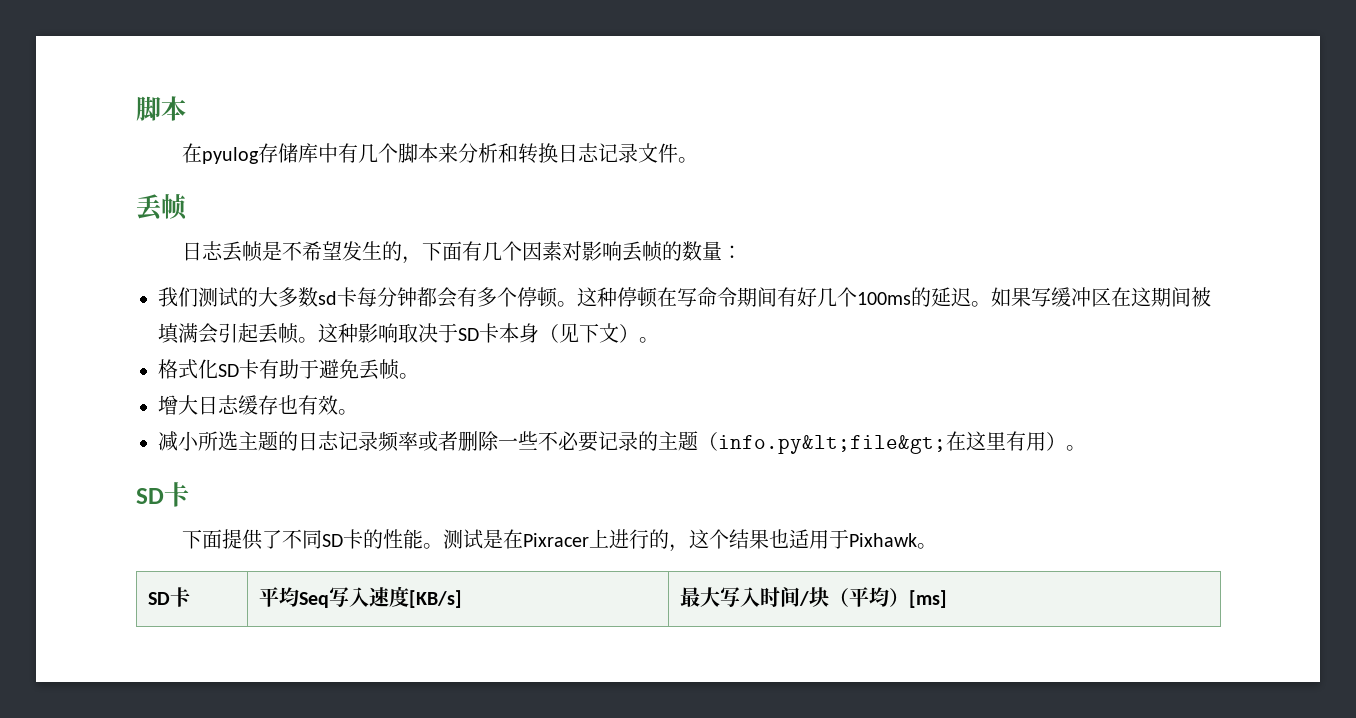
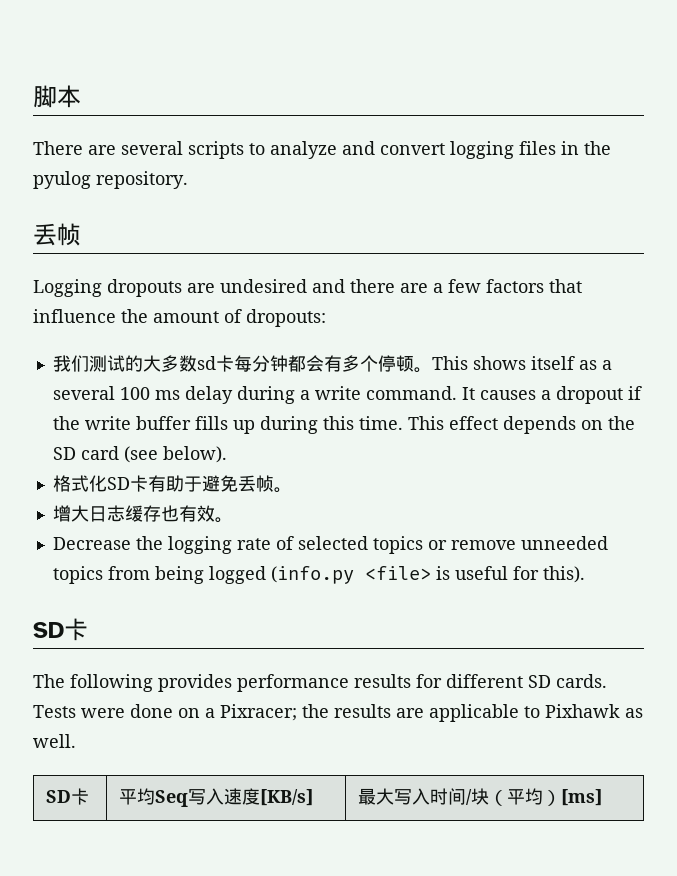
- 在pyulog存储库中有几个脚本来分析和转换日志记录文件。
+ There are several scripts to analyze and convert logging files in the pyulog repository.
  丢帧
- 日志丢帧是不希望发生的，下面有几个因素对影响丢帧的数量：
+ Logging dropouts are undesired and there are a few factors that influence the amount of dropouts:
- 这种停顿在写命令期间有好几个100ms的延迟。如果写缓冲区在这期间被填满会引起丢帧。这种影响取决于SD卡本身（见下文）。
+ This shows itself as a several 100 ms delay during a write command. It causes a dropout if the write buffer fills up during this time. This effect depends on the SD card (see below).
- 减小所选主题的日志记录频率或者删除一些不必要记录的主题（info.py&lt;file&gt;在这里有用）。
+ Decrease the logging rate of selected topics or remove unneeded topics from being logged (info.py <file> is useful for this).
  SD卡
- 下面提供了不同SD卡的性能。测试是在Pixracer上进行的，这个结果也适用于Pixhawk。
+ The following provides performance results for different SD cards. Tests were done on a Pixracer; the results are applicable to Pixhawk as well.

